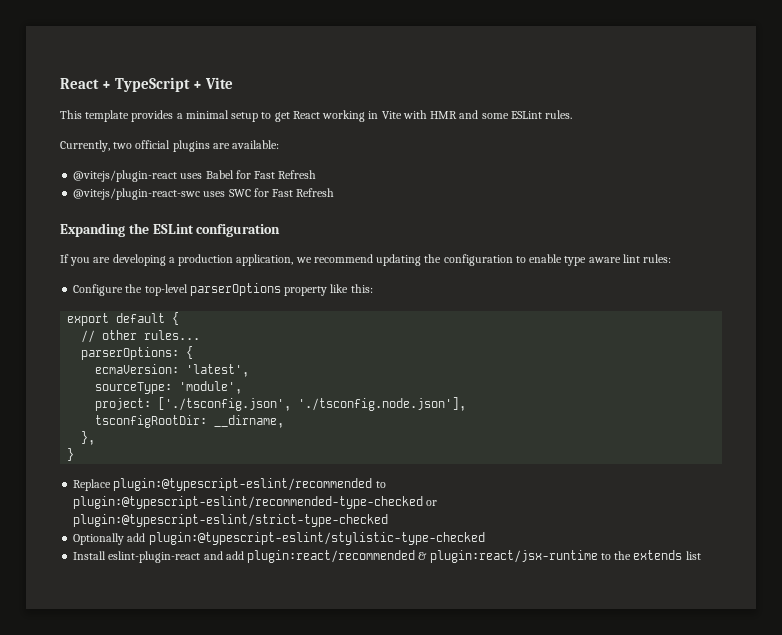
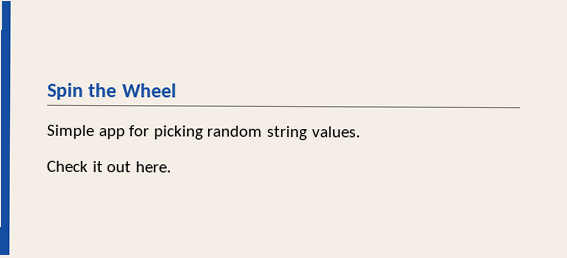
- React + TypeScript + Vite
- This template provides a minimal setup to get React working in Vite with HMR and some ESLint rules.
- Currently, two official plugins are available:
- @vitejs/plugin-react uses Babel for Fast Refresh
- @vitejs/plugin-react-swc uses SWC for Fast Refresh
- Expanding the ESLint configuration
- If you are developing a production application, we recommend updating the configuration to enable type aware lint rules:
- Configure the top-level parserOptions property like this:
- export default {
- // other rules...
- parserOptions: {
- ecmaVersion: 'latest',
- sourceType: 'module',
- project: ['./tsconfig.json', './tsconfig.node.json'],
- tsconfigRootDir: __dirname,
- },
- }
- Replace plugin:@typescript-eslint/recommended to plugin:@typescript-eslint/recommended-type-checked or plugin:@typescript-eslint/strict-type-checked
- Optionally add plugin:@typescript-eslint/stylistic-type-checked
- Install eslint-plugin-react and add plugin:react/recommended & plugin:react/jsx-runtime to the extends list
+ Spin the Wheel
+ Simple app for picking random string values.
+ Check it out here.

